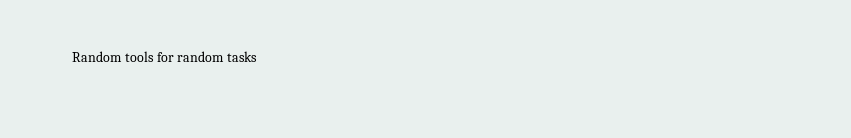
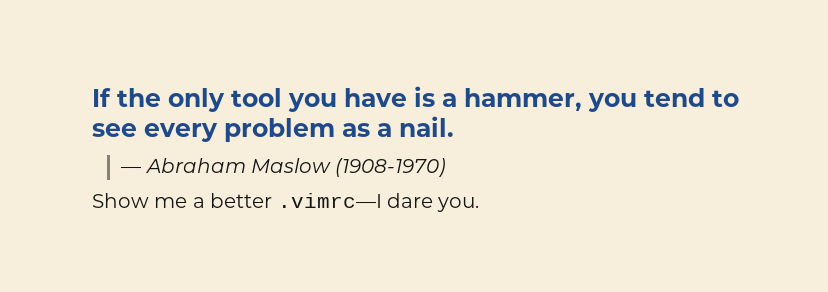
- Random tools for random tasks
+ If the only tool you have is a hammer, you tend to see every problem as a nail.
+ — Abraham Maslow (1908-1970)
+ Show me a better .vimrc—I dare you.

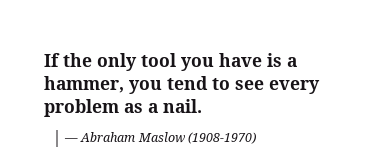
- Show me a better .vimrc—I dare you.

